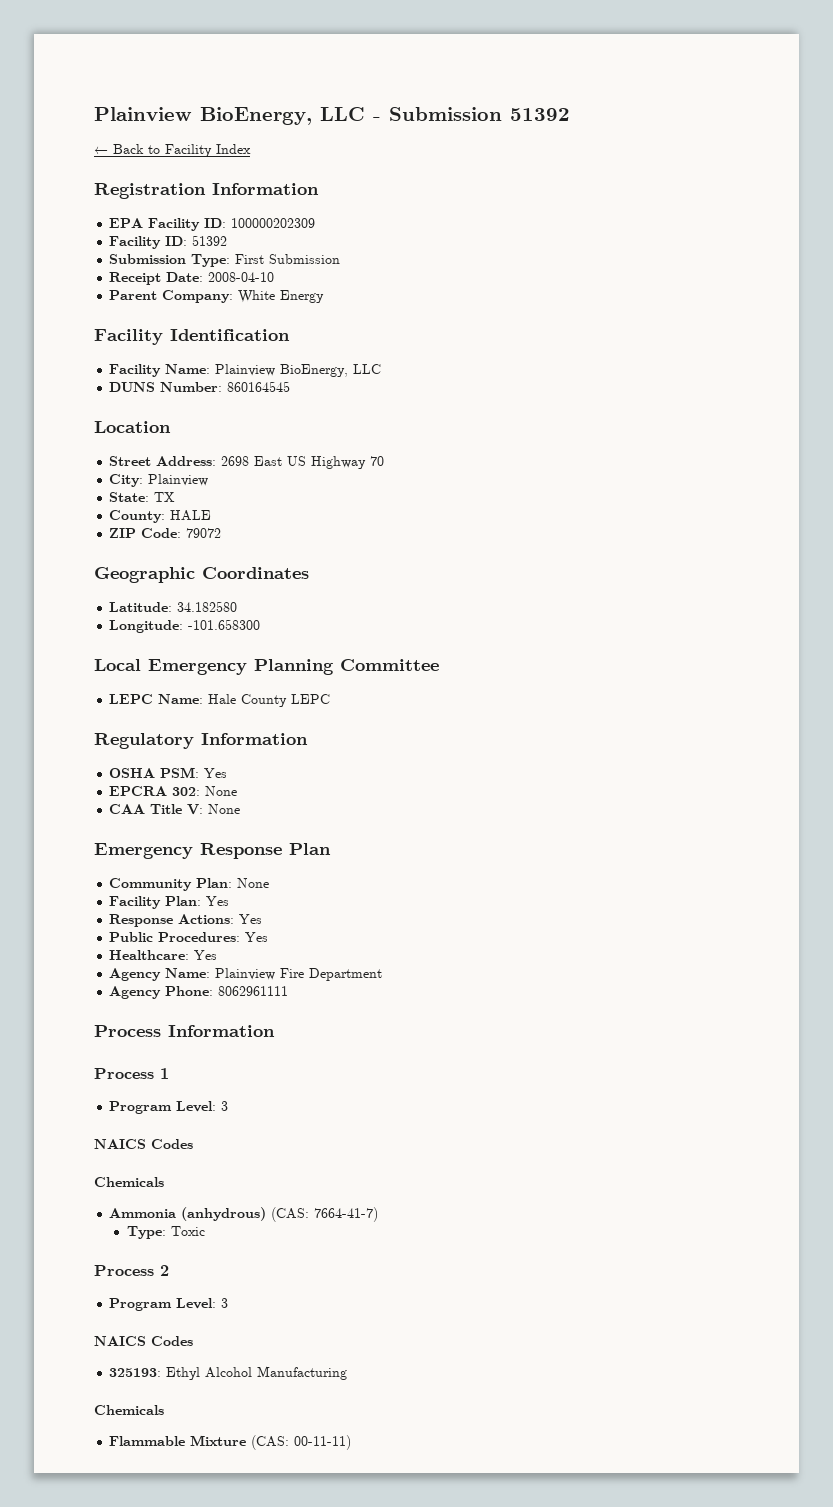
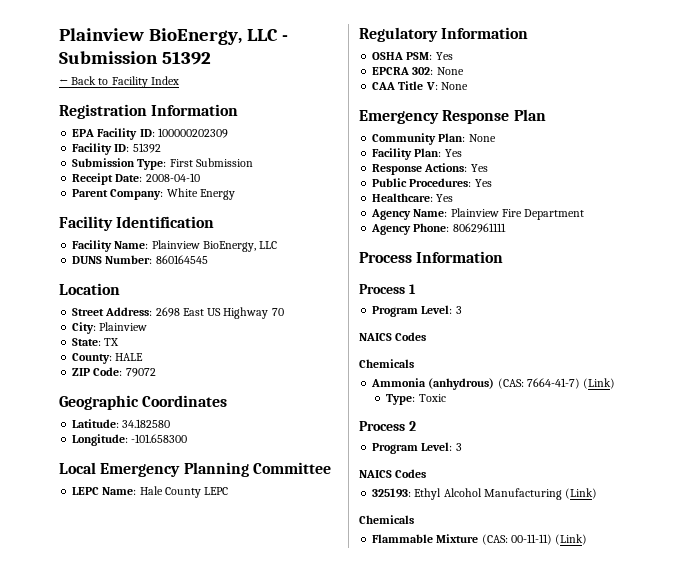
- Ammonia (anhydrous) (CAS: 7664-41-7)
+ Ammonia (anhydrous) (CAS: 7664-41-7) (Link)
- 325193: Ethyl Alcohol Manufacturing
+ 325193: Ethyl Alcohol Manufacturing (Link)
- Flammable Mixture (CAS: 00-11-11)
+ Flammable Mixture (CAS: 00-11-11) (Link)

